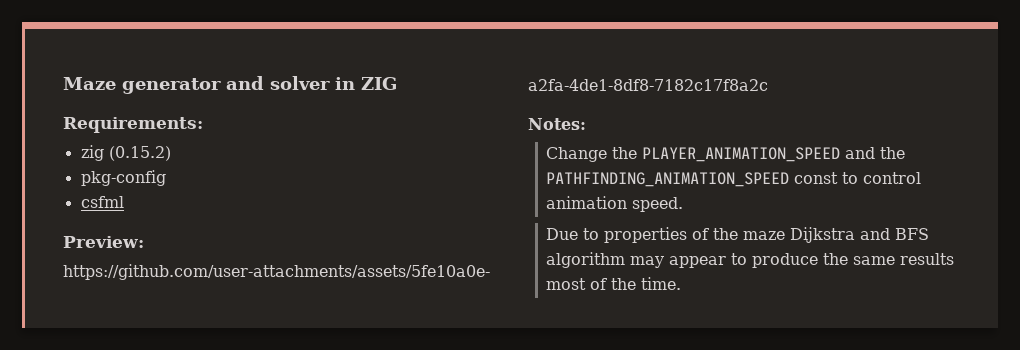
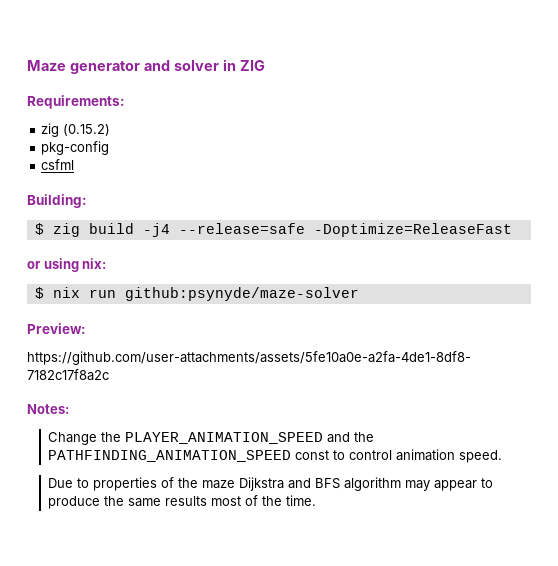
+ Building:
+ $ zig build -j4 --release=safe -Doptimize=ReleaseFast
+ or using nix:
+ $ nix run github:psynyde/maze-solver

